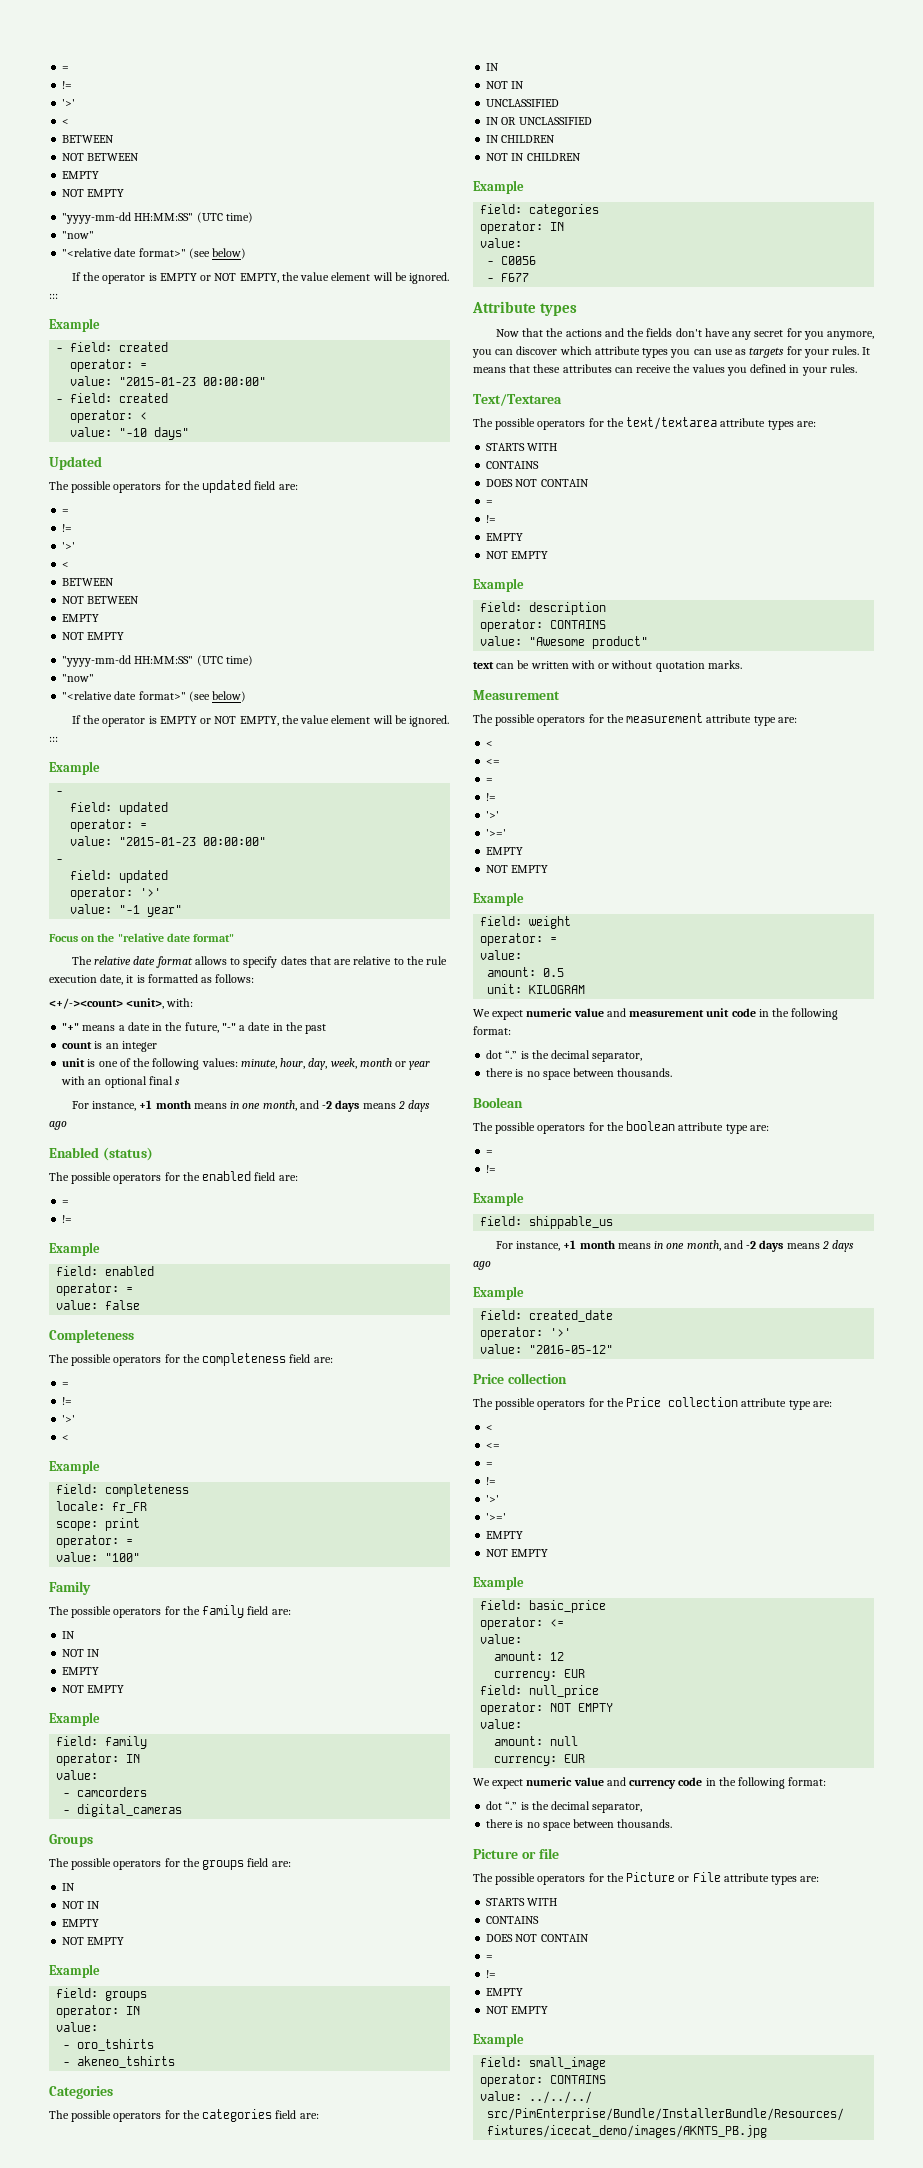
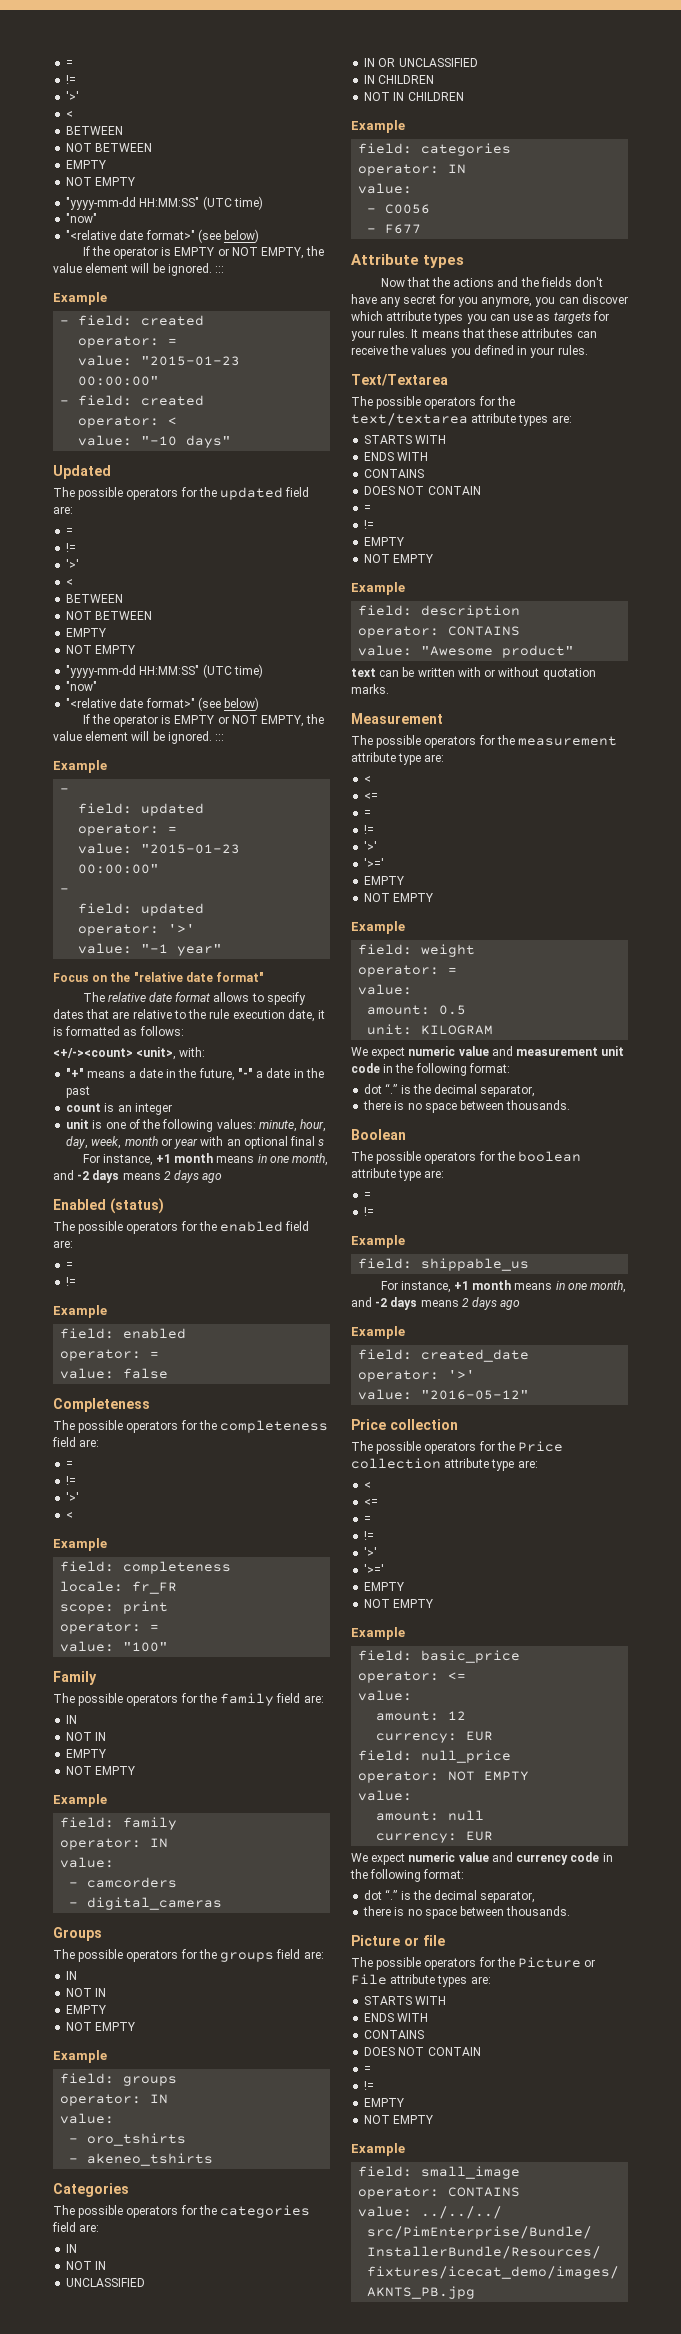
  The possible operators for the text/textarea attribute types are:
  STARTS WITH
+ ENDS WITH
  The possible operators for the Picture or File attribute types are:
  STARTS WITH
+ ENDS WITH

